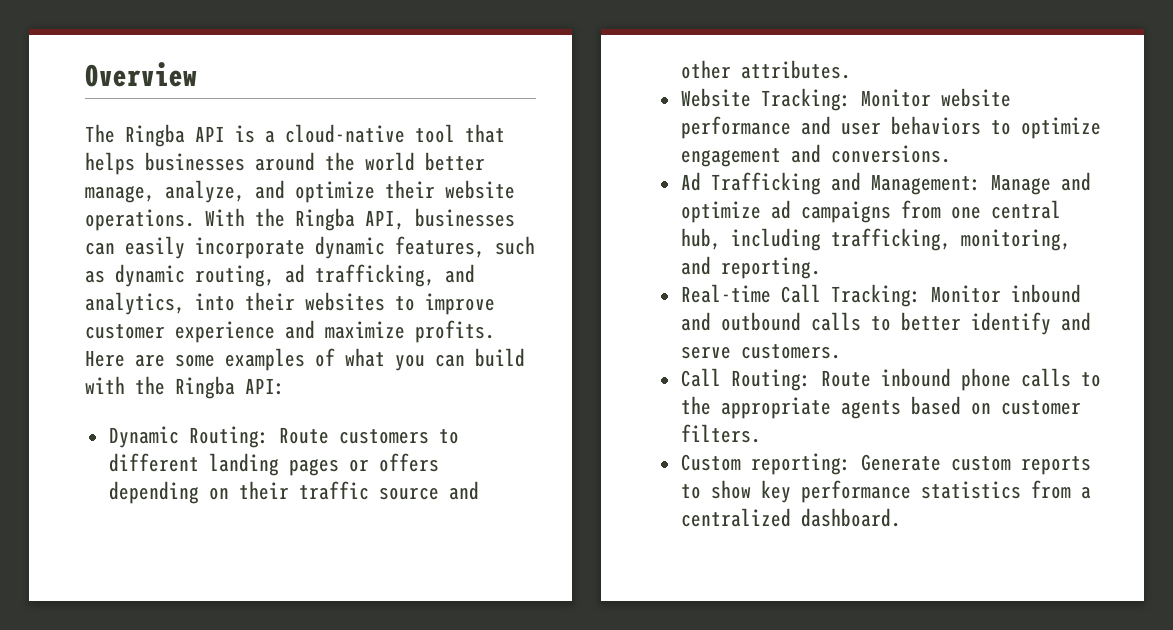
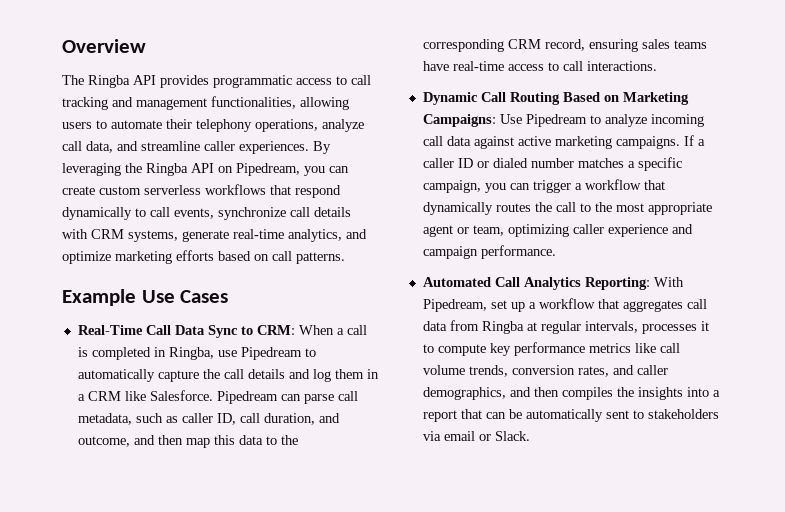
- The Ringba API is a cloud-native tool that helps businesses around the world better manage, analyze, and optimize their website operations. With the Ringba API, businesses can easily incorporate dynamic features, such as dynamic routing, ad trafficking, and analytics, into their websites to improve customer experience and maximize profits. Here are some examples of what you can build with the Ringba API:
- Dynamic Routing: Route customers to different landing pages or offers depending on their traffic source and other attributes.
- Website Tracking: Monitor website performance and user behaviors to optimize engagement and conversions.
- Ad Trafficking and Management: Manage and optimize ad campaigns from one central hub, including trafficking, monitoring, and reporting.
- Real-time Call Tracking: Monitor inbound and outbound calls to better identify and serve customers.
- Call Routing: Route inbound phone calls to the appropriate agents based on customer filters.
- Custom reporting: Generate custom reports to show key performance statistics from a centralized dashboard.
+ The Ringba API provides programmatic access to call tracking and management functionalities, allowing users to automate their telephony operations, analyze call data, and streamline caller experiences. By leveraging the Ringba API on Pipedream, you can create custom serverless workflows that respond dynamically to call events, synchronize call details with CRM systems, generate real-time analytics, and optimize marketing efforts based on call patterns.
+ Example Use Cases
+ Real-Time Call Data Sync to CRM: When a call is completed in Ringba, use Pipedream to automatically capture the call details and log them in a CRM like Salesforce. Pipedream can parse call metadata, such as caller ID, call duration, and outcome, and then map this data to the corresponding CRM record, ensuring sales teams have real-time access to call interactions.
+ Dynamic Call Routing Based on Marketing Campaigns: Use Pipedream to analyze incoming call data against active marketing campaigns. If a caller ID or dialed number matches a specific campaign, you can trigger a workflow that dynamically routes the call to the most appropriate agent or team, optimizing caller experience and campaign performance.
+ Automated Call Analytics Reporting: With Pipedream, set up a workflow that aggregates call data from Ringba at regular intervals, processes it to compute key performance metrics like call volume trends, conversion rates, and caller demographics, and then compiles the insights into a report that can be automatically sent to stakeholders via email or Slack.

